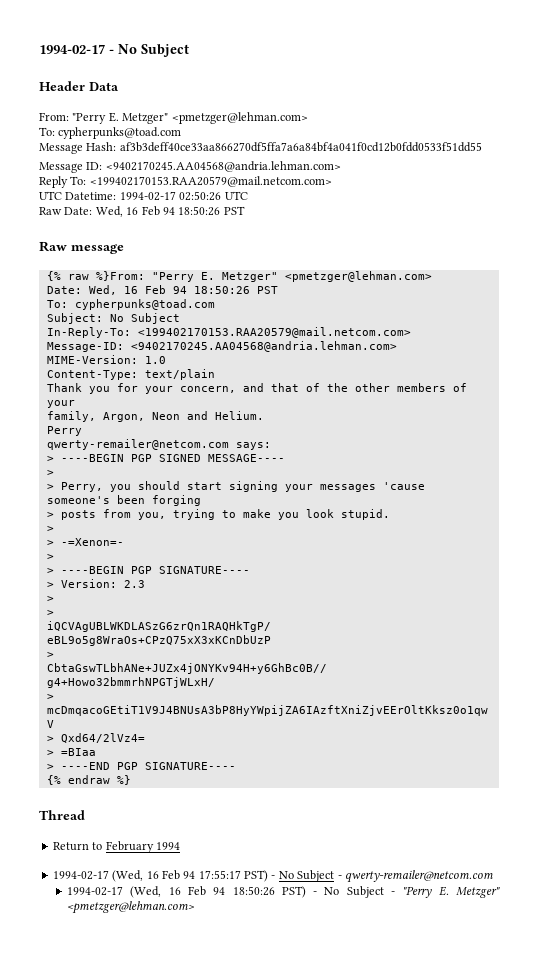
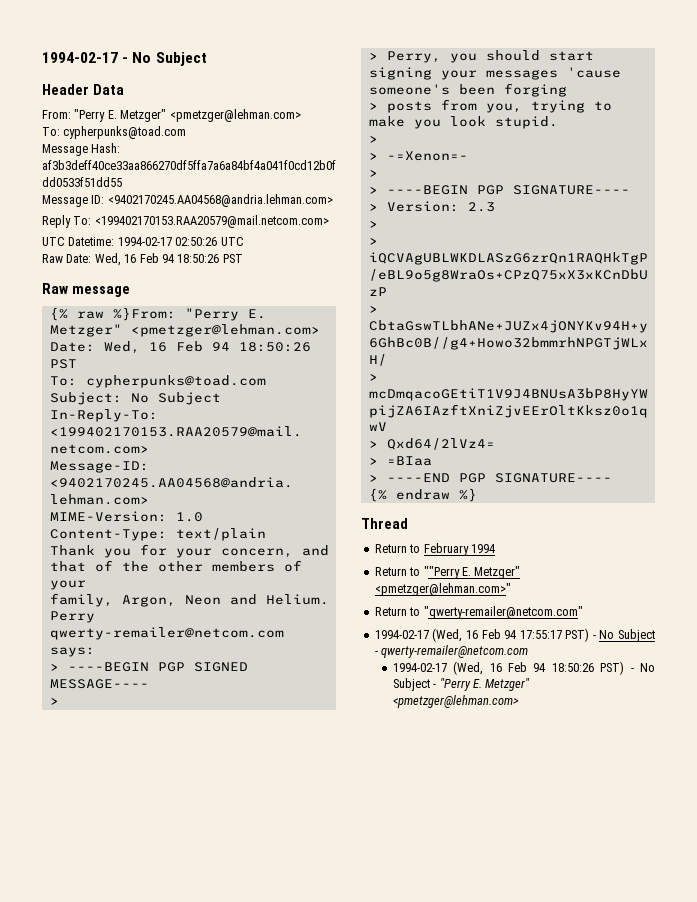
+ Return to ""Perry E. Metzger" <pmetzger@lehman.com>"
+ Return to "qwerty-remailer@netcom.com"

